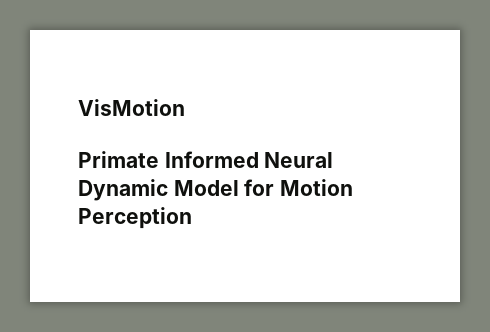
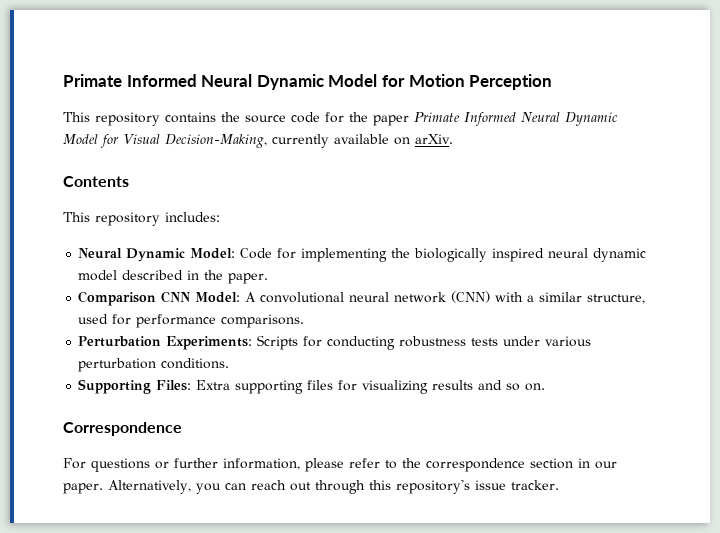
- VisMotion
+ This repository contains the source code for the paper Primate Informed Neural Dynamic Model for Visual Decision-Making, currently available on arXiv.
+ Contents
+ This repository includes:
+ Neural Dynamic Model: Code for implementing the biologically inspired neural dynamic model described in the paper.
+ Comparison CNN Model: A convolutional neural network (CNN) with a similar structure, used for performance comparisons.
+ Perturbation Experiments: Scripts for conducting robustness tests under various perturbation conditions.
+ Supporting Files: Extra supporting files for visualizing results and so on.
+ Correspondence
+ For questions or further information, please refer to the correspondence section in our paper. Alternatively, you can reach out through this repository's issue tracker.

